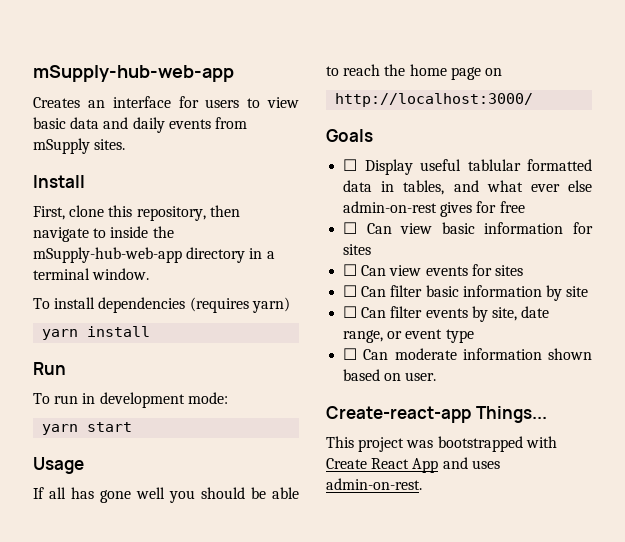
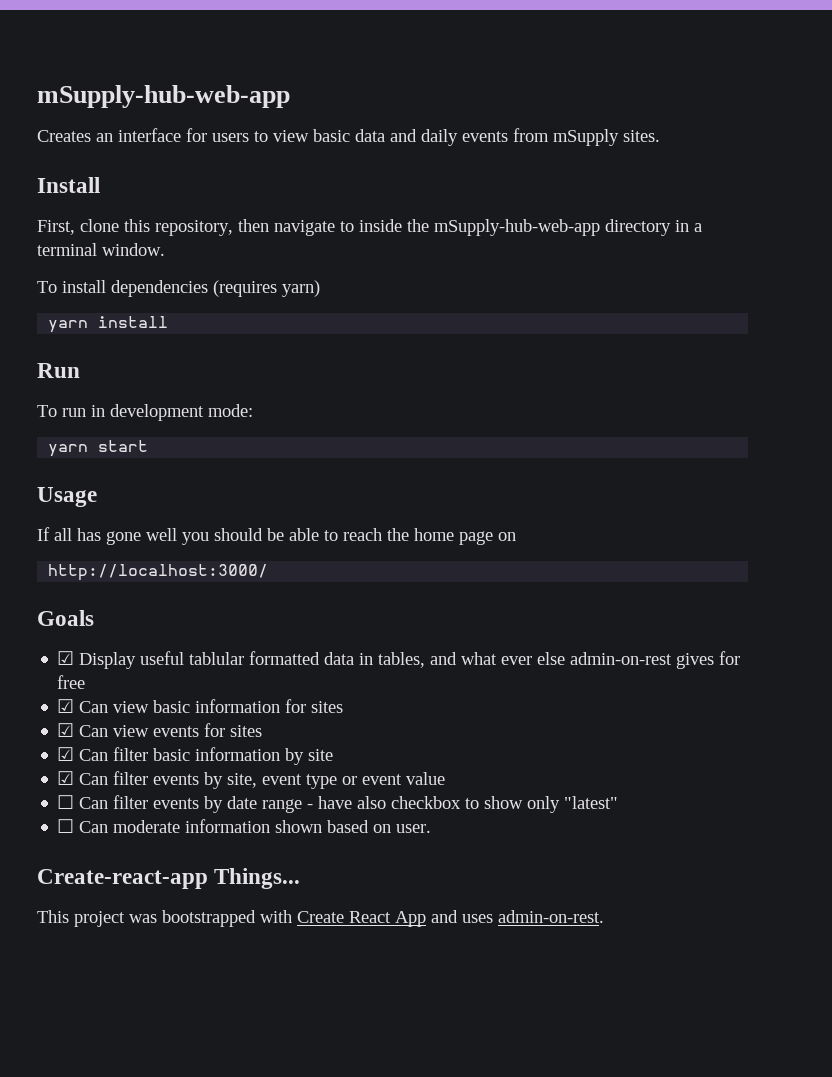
- ☐ Display useful tablular formatted data in tables, and what ever else admin-on-rest gives for free
+ ☑ Display useful tablular formatted data in tables, and what ever else admin-on-rest gives for free
- ☐ Can view basic information for sites
+ ☑ Can view basic information for sites
- ☐ Can view events for sites
+ ☑ Can view events for sites
- ☐ Can filter basic information by site
+ ☑ Can filter basic information by site
+ ☑ Can filter events by site, event type or event value
- ☐ Can filter events by site, date range, or event type
+ ☐ Can filter events by date range - have also checkbox to show only "latest"

